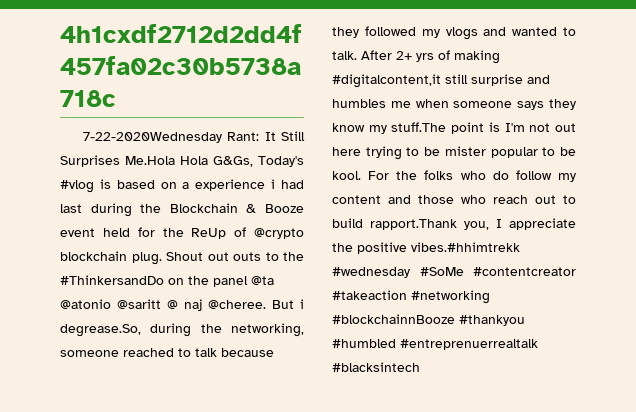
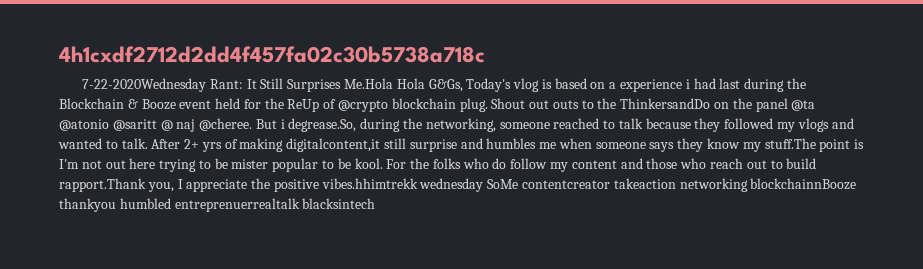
- 7-22-2020Wednesday Rant: It Still Surprises Me.Hola Hola G&Gs, Today's #vlog is based on a experience i had last during the Blockchain & Booze event held for the ReUp of @crypto blockchain plug.
+ 7-22-2020Wednesday Rant: It Still Surprises Me.Hola Hola G&Gs, Today's vlog is based on a experience i had last during the Blockchain & Booze event held for the ReUp of @crypto blockchain plug.
- Shout out outs to the #ThinkersandDo on the panel @ta @atonio @saritt @ naj @cheree.
+ Shout out outs to the ThinkersandDo on the panel @ta @atonio @saritt @ naj @cheree.
- After 2+ yrs of making #digitalcontent,it still surprise and humbles me when someone says they know my stuff.The point is I'm not out here trying to be mister popular to be kool.
+ After 2+ yrs of making digitalcontent,it still surprise and humbles me when someone says they know my stuff.The point is I'm not out here trying to be mister popular to be kool.
- For the folks who do follow my content and those who reach out to build rapport.Thank you, I appreciate the positive vibes.#hhimtrekk #wednesday #SoMe #contentcreator #takeaction #networking #blockchainnBooze #thankyou #humbled #entreprenuerrealtalk #blacksintech
+ For the folks who do follow my content and those who reach out to build rapport.Thank you, I appreciate the positive vibes.hhimtrekk wednesday SoMe contentcreator takeaction networking blockchainnBooze thankyou humbled entreprenuerrealtalk blacksintech

